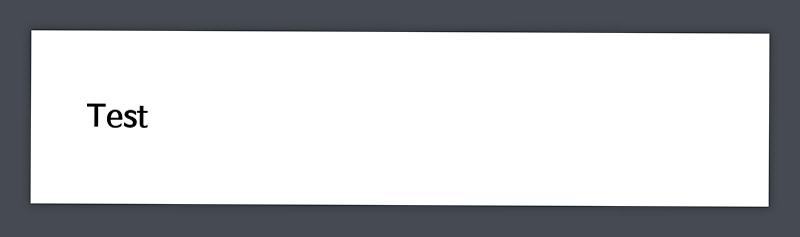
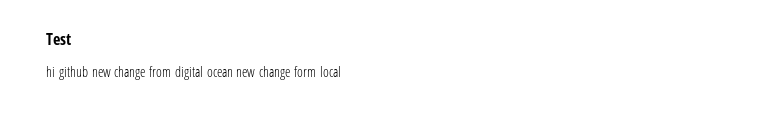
+ hi github new change from digital ocean new change form local

